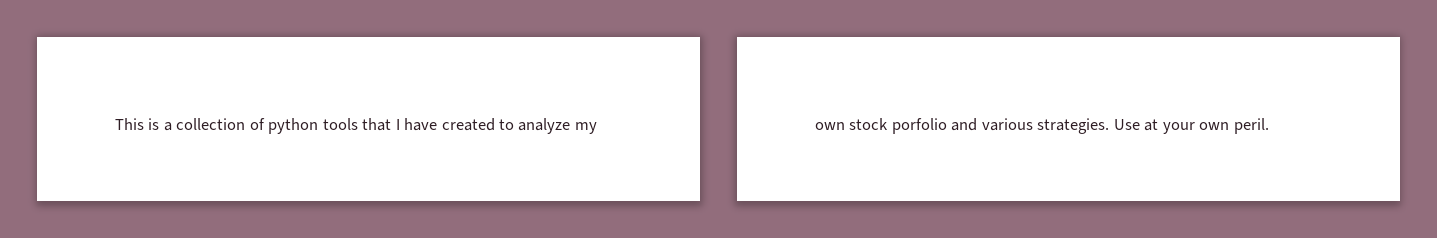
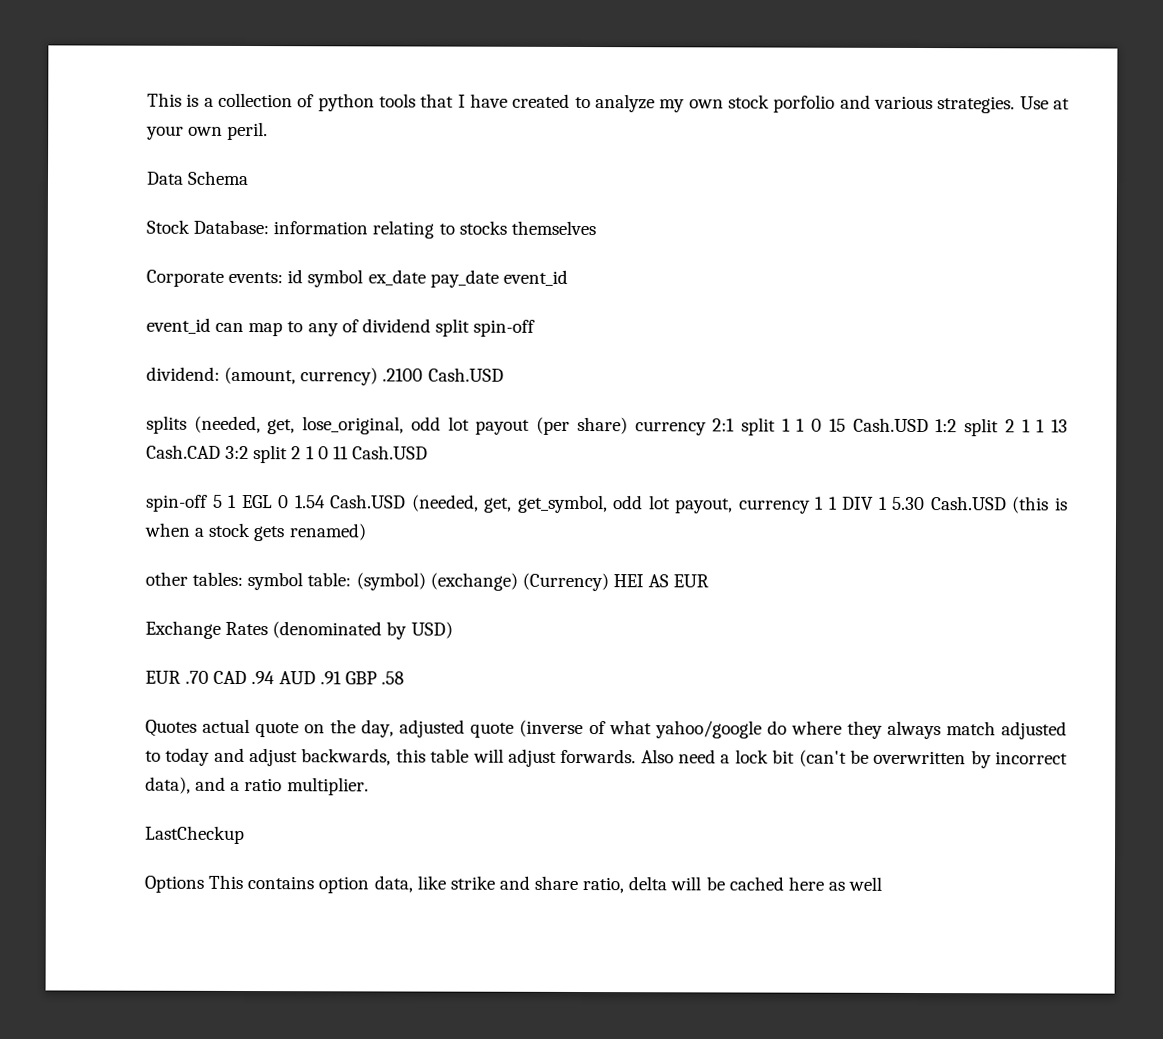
+ Data Schema
+ Stock Database: information relating to stocks themselves
+ Corporate events: id symbol ex_date pay_date event_id
+ event_id can map to any of dividend split spin-off
+ dividend: (amount, currency) .2100 Cash.USD
+ splits (needed, get, lose_original, odd lot payout (per share) currency 2:1 split 1 1 0 15 Cash.USD 1:2 split 2 1 1 13 Cash.CAD 3:2 split 2 1 0 11 Cash.USD
+ spin-off 5 1 EGL 0 1.54 Cash.USD (needed, get, get_symbol, odd lot payout, currency 1 1 DIV 1 5.30 Cash.USD (this is when a stock gets renamed)
+ other tables: symbol table: (symbol) (exchange) (Currency) HEI AS EUR
+ Exchange Rates (denominated by USD)
+ EUR .70 CAD .94 AUD .91 GBP .58
+ Quotes actual quote on the day, adjusted quote (inverse of what yahoo/google do where they always match adjusted to today and adjust backwards, this table will adjust forwards. Also need a lock bit (can't be overwritten by incorrect data), and a ratio multiplier.
+ LastCheckup
+ Options This contains option data, like strike and share ratio, delta will be cached here as well

